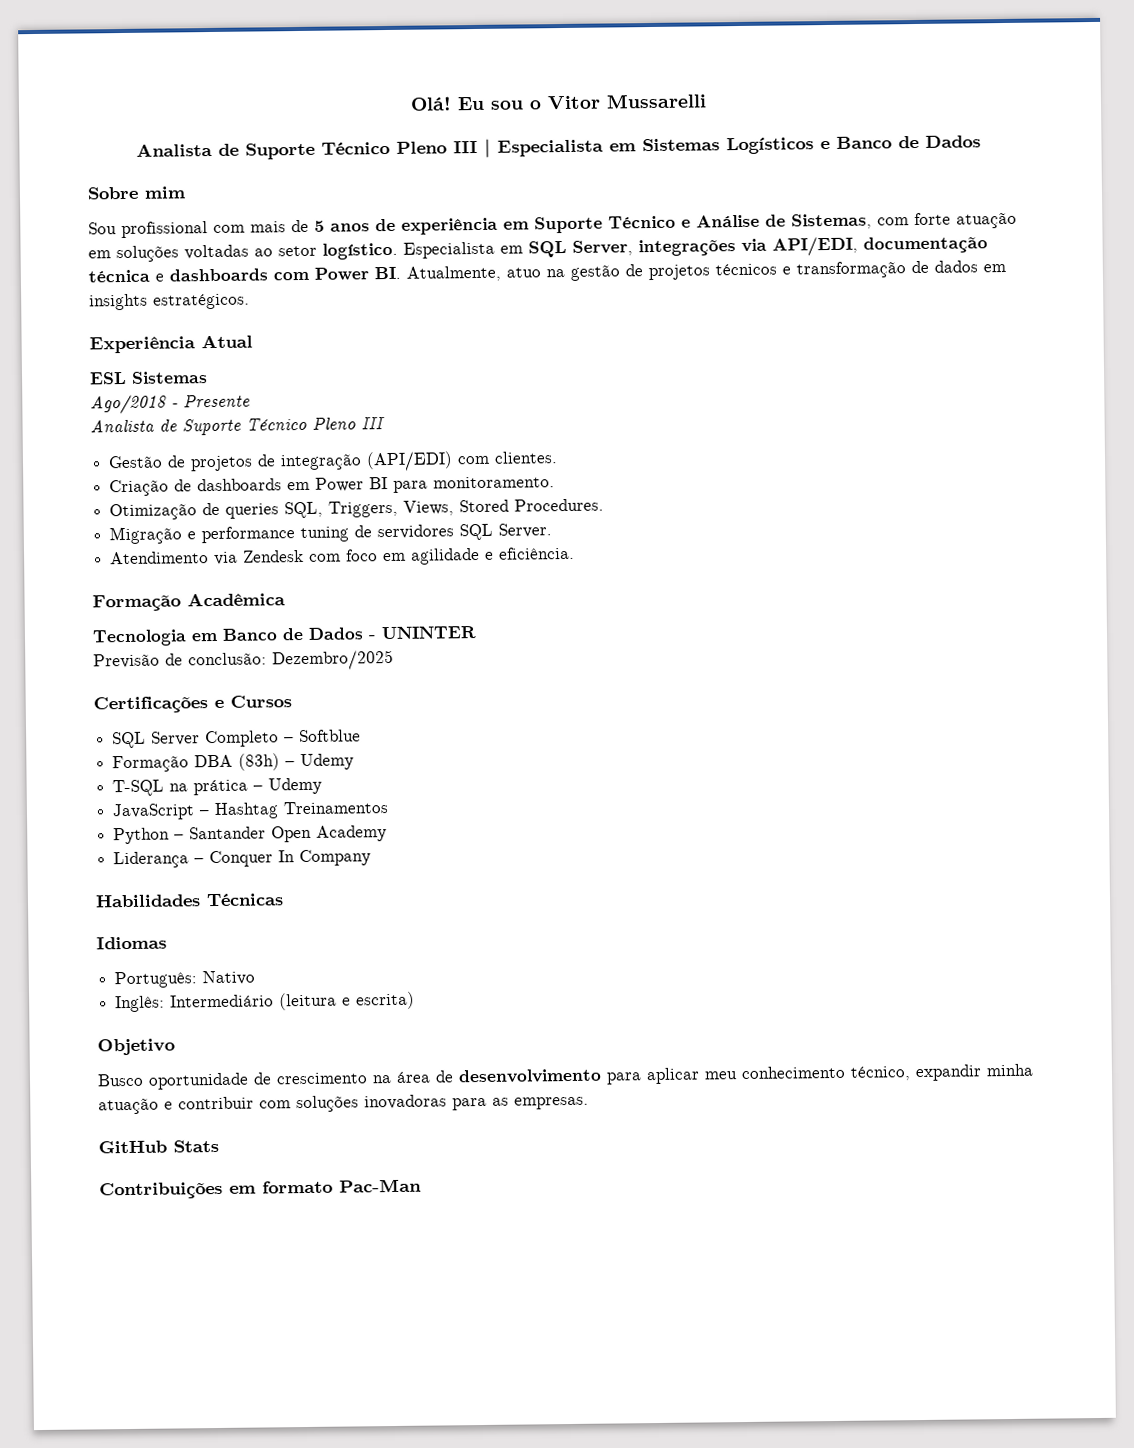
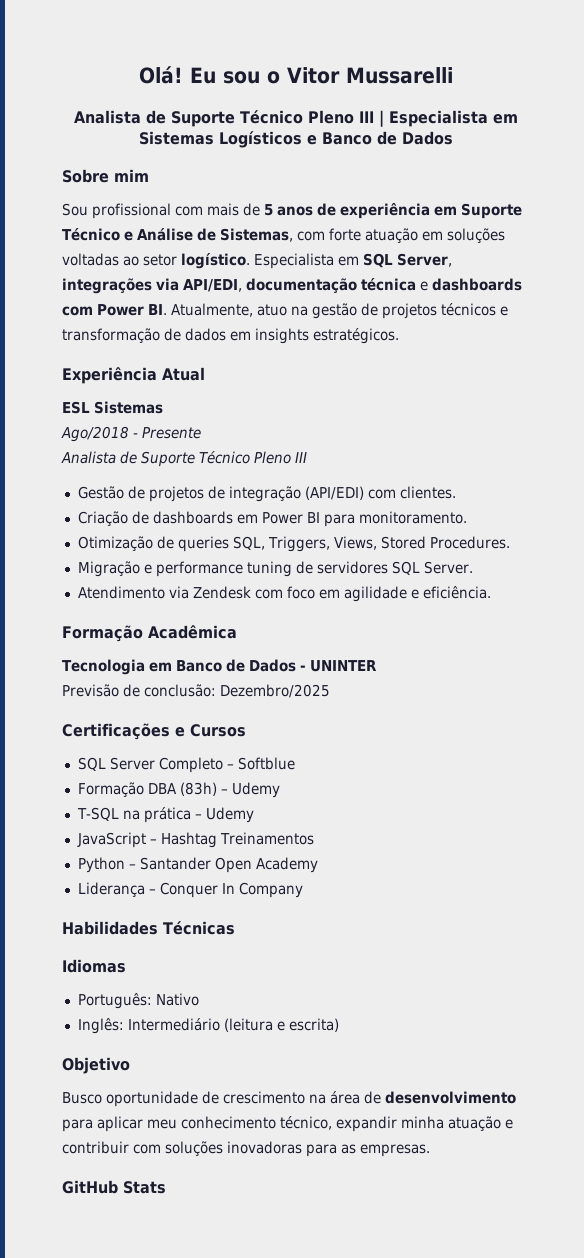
- Contribuições em formato Pac-Man

